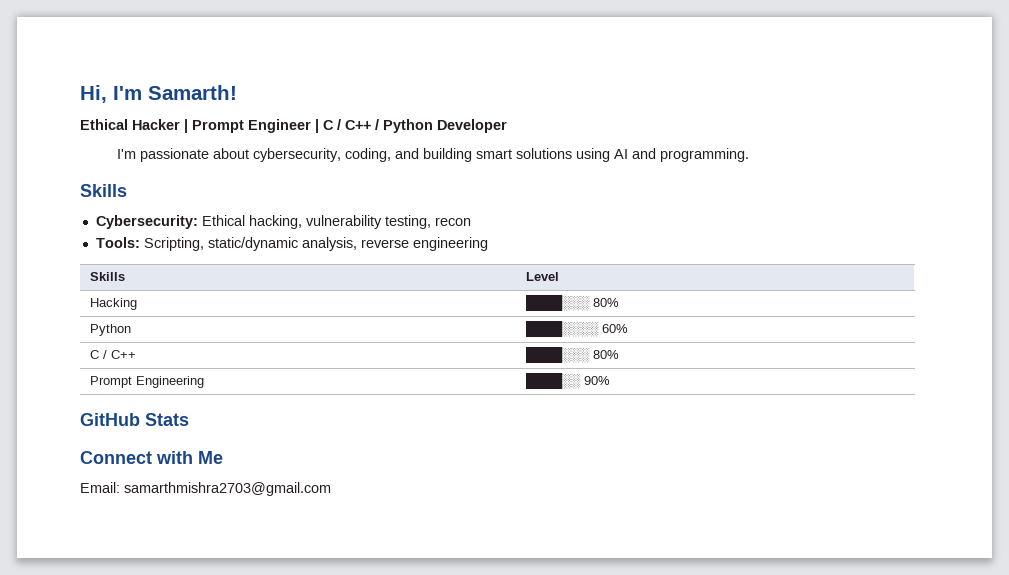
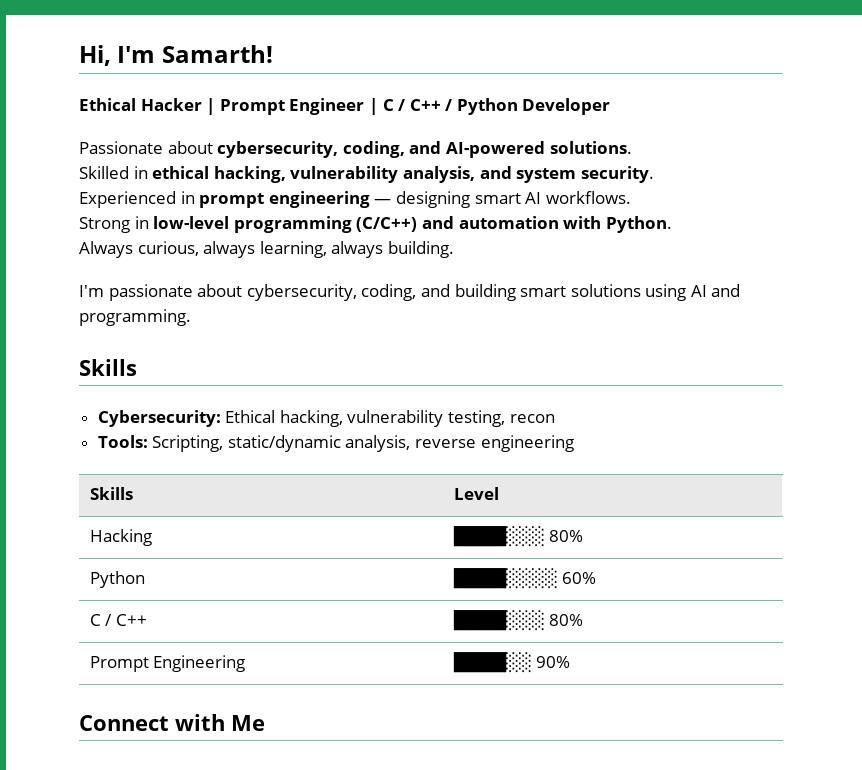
+ Passionate about cybersecurity, coding, and AI-powered solutions.
+ Skilled in ethical hacking, vulnerability analysis, and system security.
+ Experienced in prompt engineering — designing smart AI workflows.
+ Strong in low-level programming (C/C++) and automation with Python.
+ Always curious, always learning, always building.
- GitHub Stats
- Email: samarthmishra2703@gmail.com

